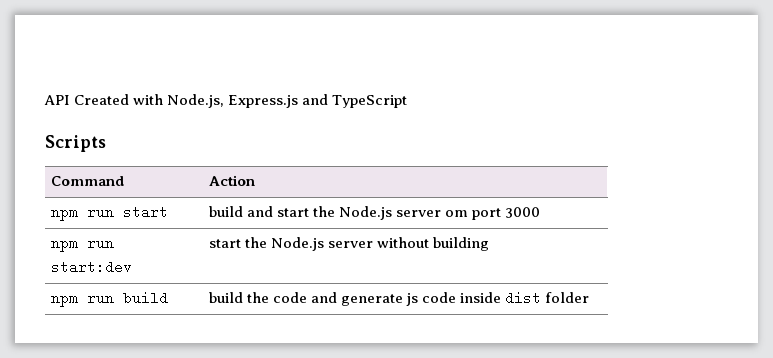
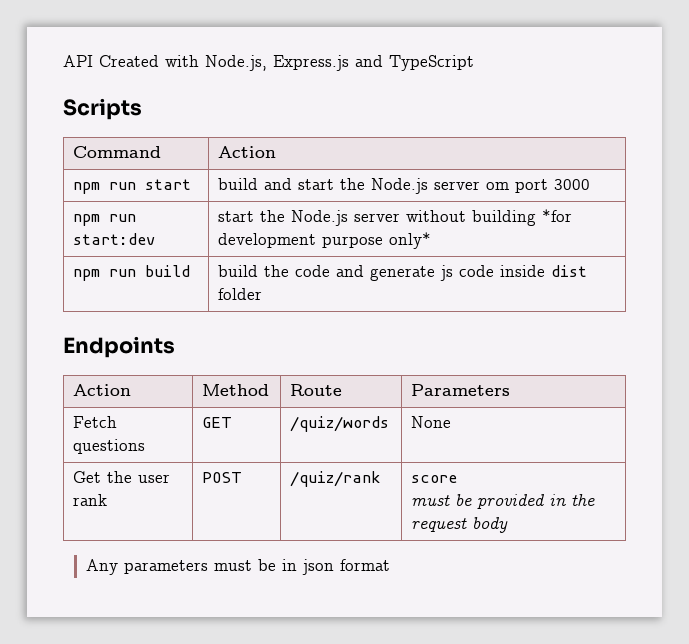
- npm run start:dev | start the Node.js server without building
+ npm run start:dev | start the Node.js server without building *for development purpose only*
+ Endpoints
+ Action | Method | Route | Parameters
+ Fetch questions | GET | /quiz/words | None
+ Get the user rank | POST | /quiz/rank | score
+ must be provided in the request body
+ Any parameters must be in json format

